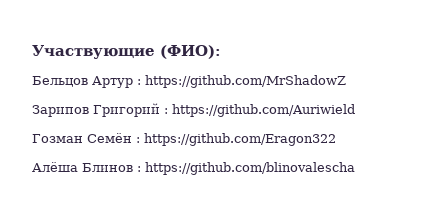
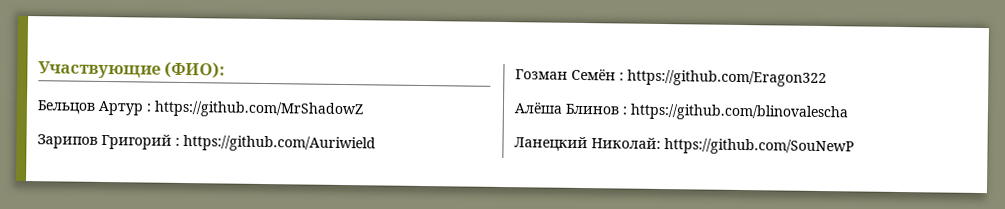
+ Ланецкий Николай: https://github.com/SouNewP

